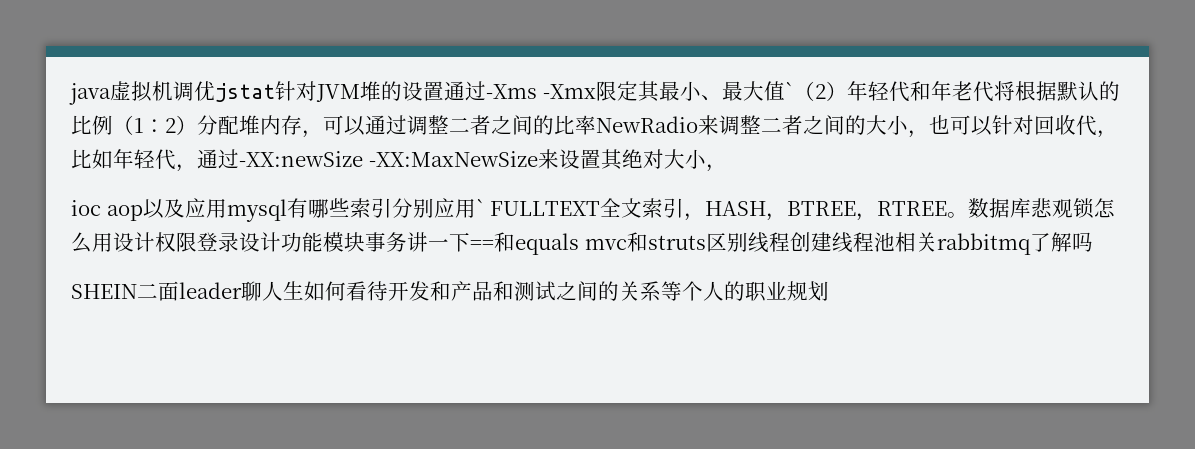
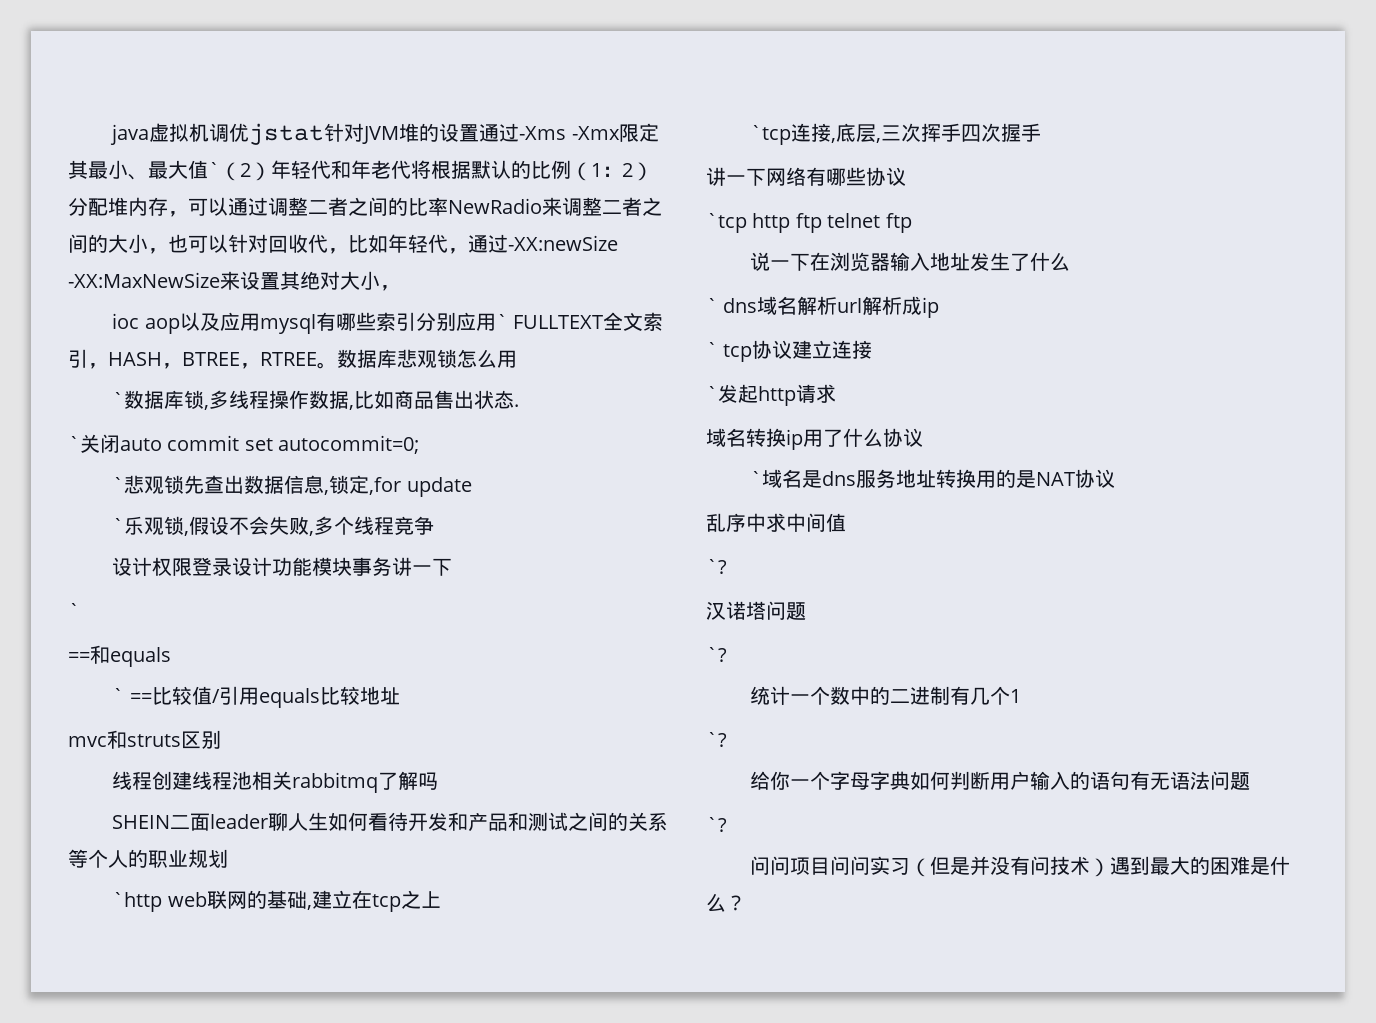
- 数据库悲观锁怎么用设计权限登录设计功能模块事务讲一下==和equals mvc和struts区别线程创建线程池相关rabbitmq了解吗
+ 数据库悲观锁怎么用
+ `数据库锁,多线程操作数据,比如商品售出状态.
+ `关闭auto commit set autocommit=0;
+ `悲观锁先查出数据信息,锁定,for update
+ `乐观锁,假设不会失败,多个线程竞争
+ 设计权限登录设计功能模块事务讲一下
+ `
+ ==和equals
+ ` ==比较值/引用equals比较地址
+ mvc和struts区别
+ 线程创建线程池相关rabbitmq了解吗
+ `http web联网的基础,建立在tcp之上
+ `tcp连接,底层,三次挥手四次握手
+ 讲一下网络有哪些协议
+ `tcp http ftp telnet ftp
+ 说一下在浏览器输入地址发生了什么
+ ` dns域名解析url解析成ip
+ ` tcp协议建立连接
+ `发起http请求
+ 域名转换ip用了什么协议
+ `域名是dns服务地址转换用的是NAT协议
+ 乱序中求中间值
+ `?
+ 汉诺塔问题
+ `?
+ 统计一个数中的二进制有几个1
+ `?
+ 给你一个字母字典如何判断用户输入的语句有无语法问题
+ `?
+ 问问项目问问实习（但是并没有问技术）遇到最大的困难是什么？

